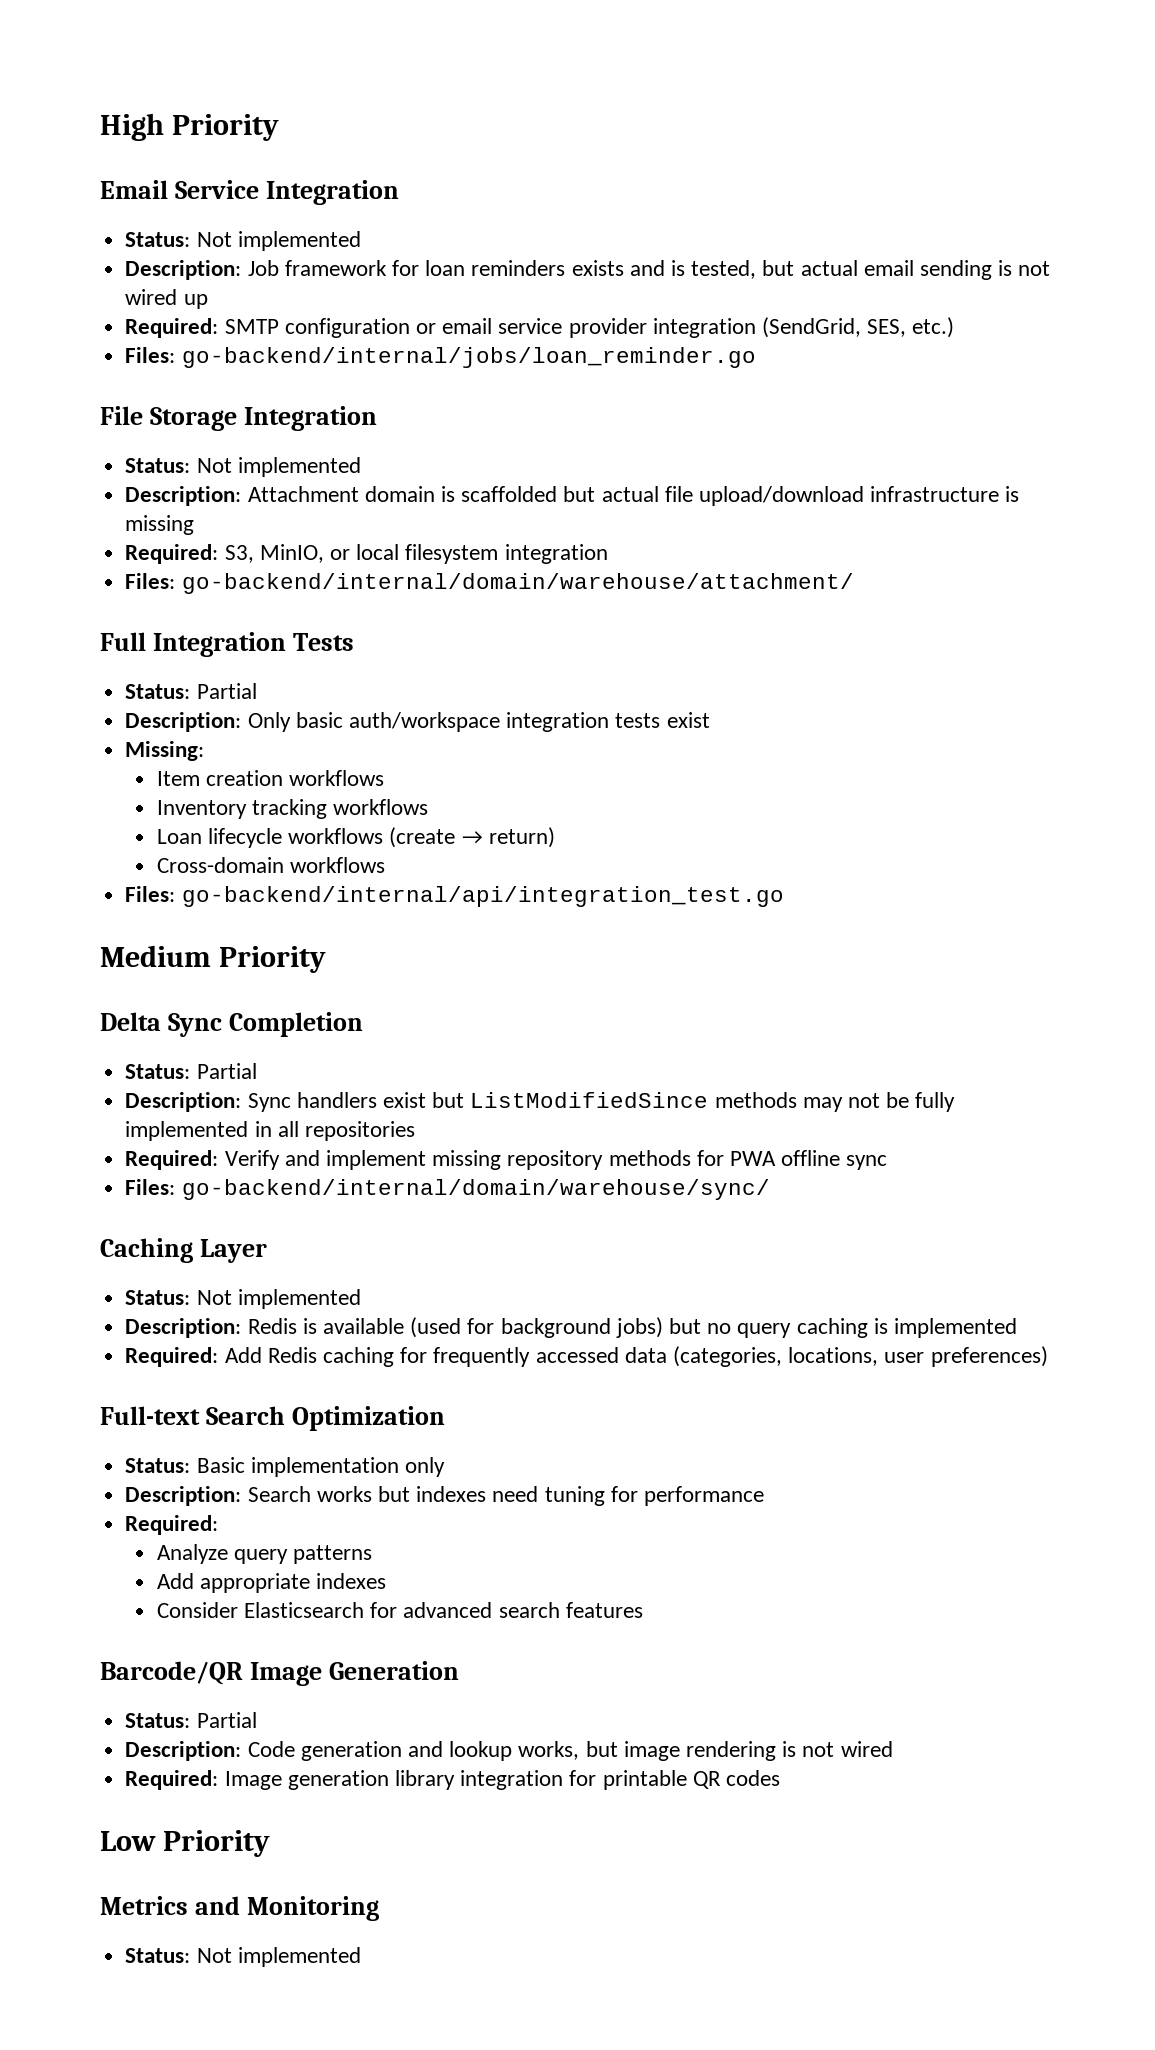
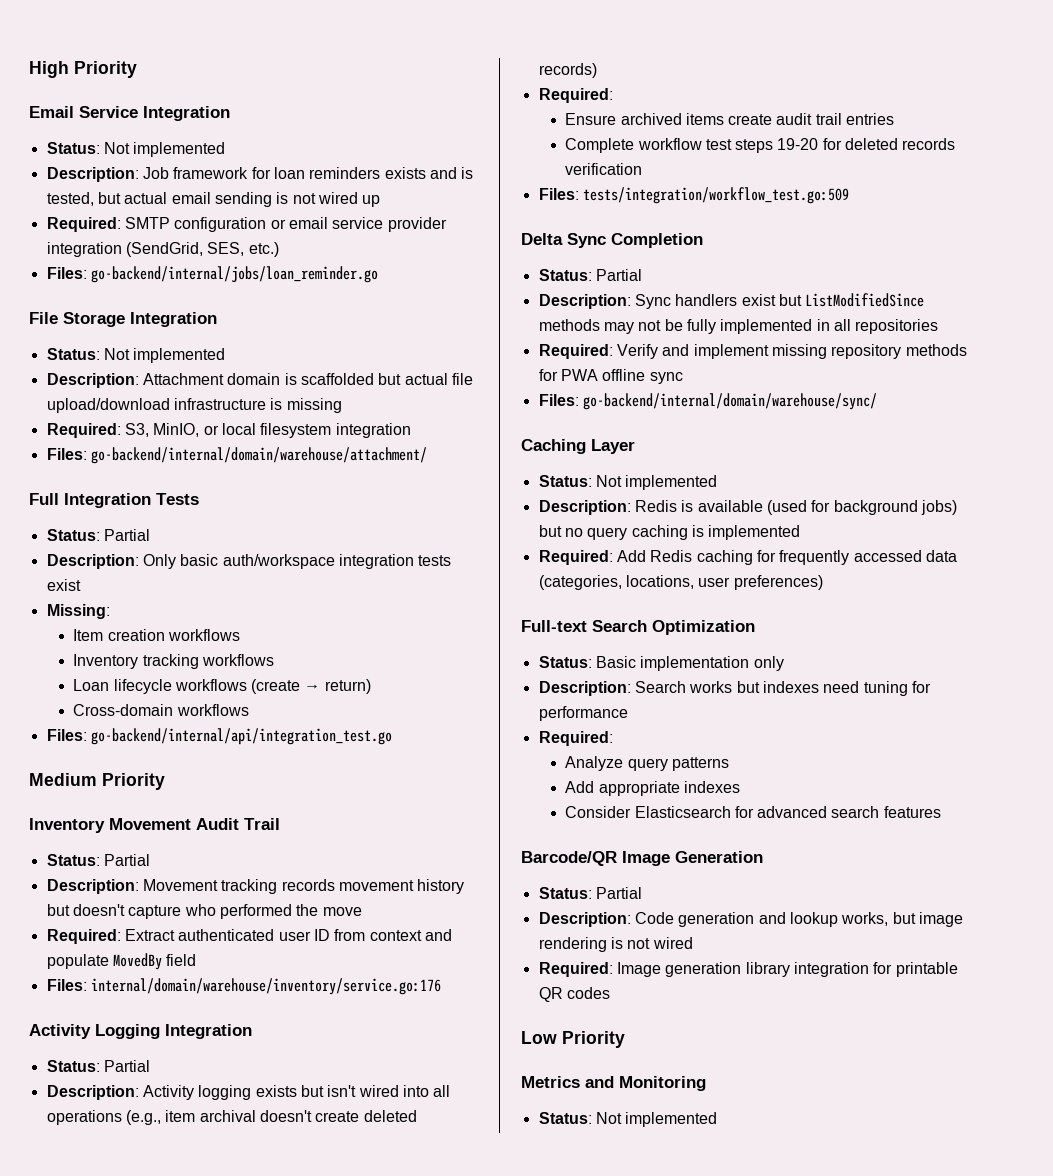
+ Inventory Movement Audit Trail
+ Status: Partial
+ Description: Movement tracking records movement history but doesn't capture who performed the move
+ Required: Extract authenticated user ID from context and populate MovedBy field
+ Files: internal/domain/warehouse/inventory/service.go:176
+ Activity Logging Integration
+ Status: Partial
+ Description: Activity logging exists but isn't wired into all operations (e.g., item archival doesn't create deleted records)
+ Required:
+ Ensure archived items create audit trail entries
+ Complete workflow test steps 19-20 for deleted records verification
+ Files: tests/integration/workflow_test.go:509

